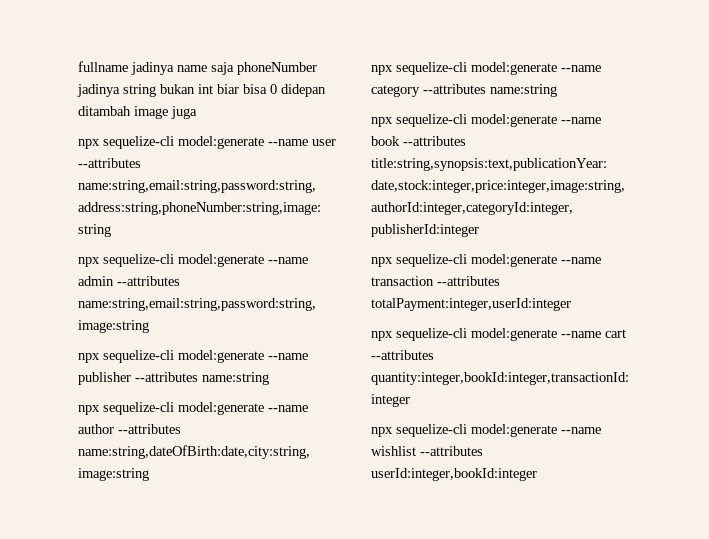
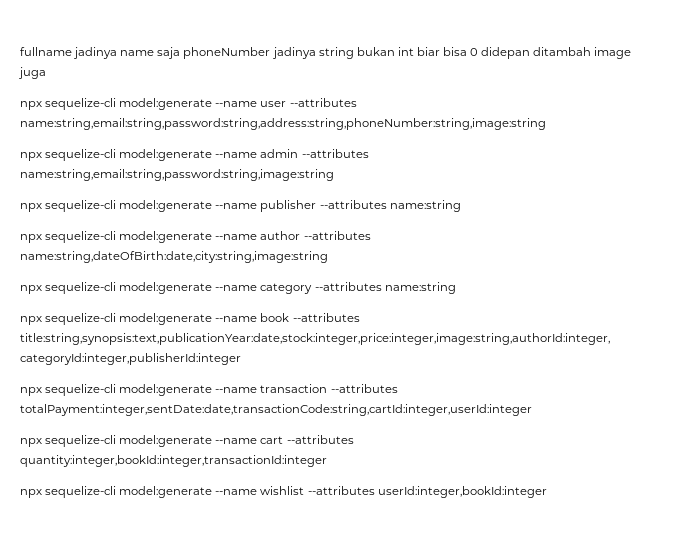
- npx sequelize-cli model:generate --name transaction --attributes totalPayment:integer,userId:integer
+ npx sequelize-cli model:generate --name transaction --attributes totalPayment:integer,sentDate:date,transactionCode:string,cartId:integer,userId:integer

